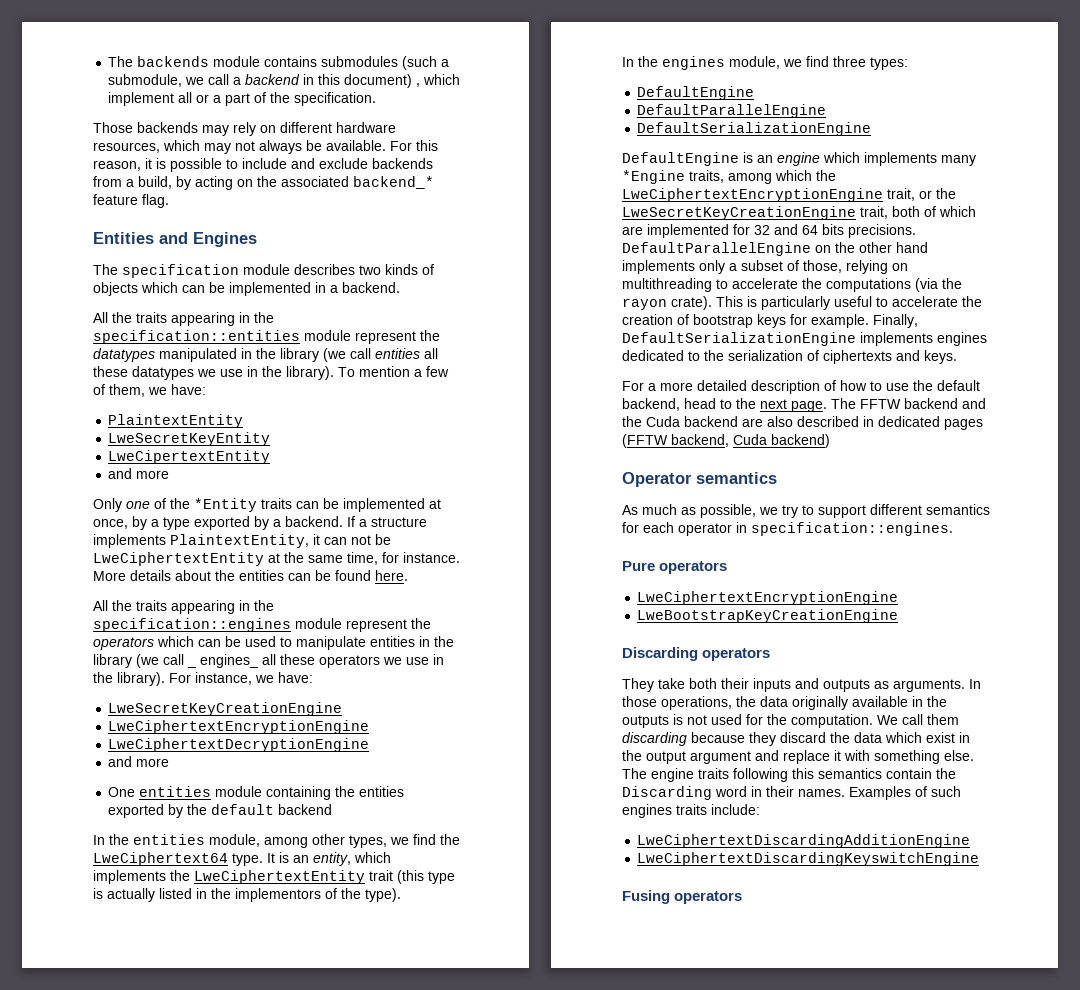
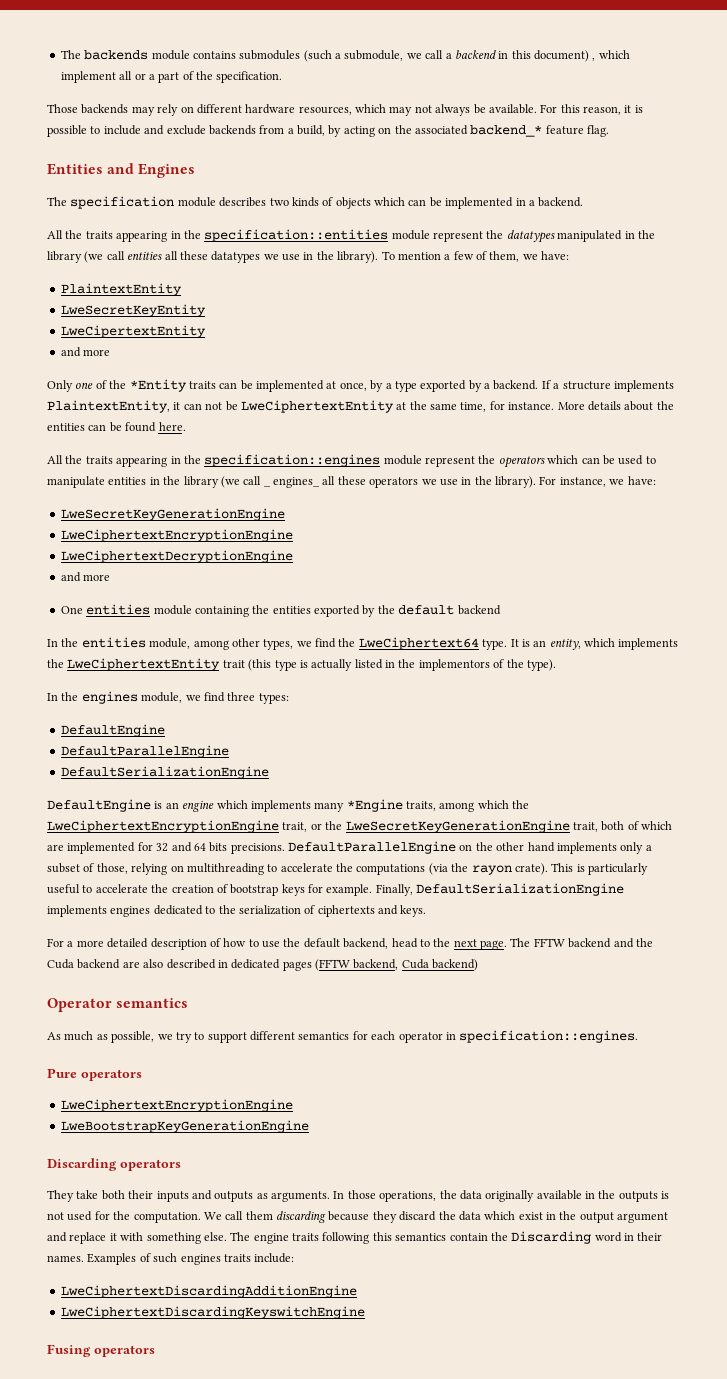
  For instance, we have:
- LweSecretKeyCreationEngine
+ LweSecretKeyGenerationEngine
- DefaultEngine is an engine which implements many *Engine traits, among which the LweCiphertextEncryptionEngine trait, or the LweSecretKeyCreationEngine trait, both of which are implemented for 32 and 64 bits precisions.
+ DefaultEngine is an engine which implements many *Engine traits, among which the LweCiphertextEncryptionEngine trait, or the LweSecretKeyGenerationEngine trait, both of which are implemented for 32 and 64 bits precisions.
- LweBootstrapKeyCreationEngine
+ LweBootstrapKeyGenerationEngine

